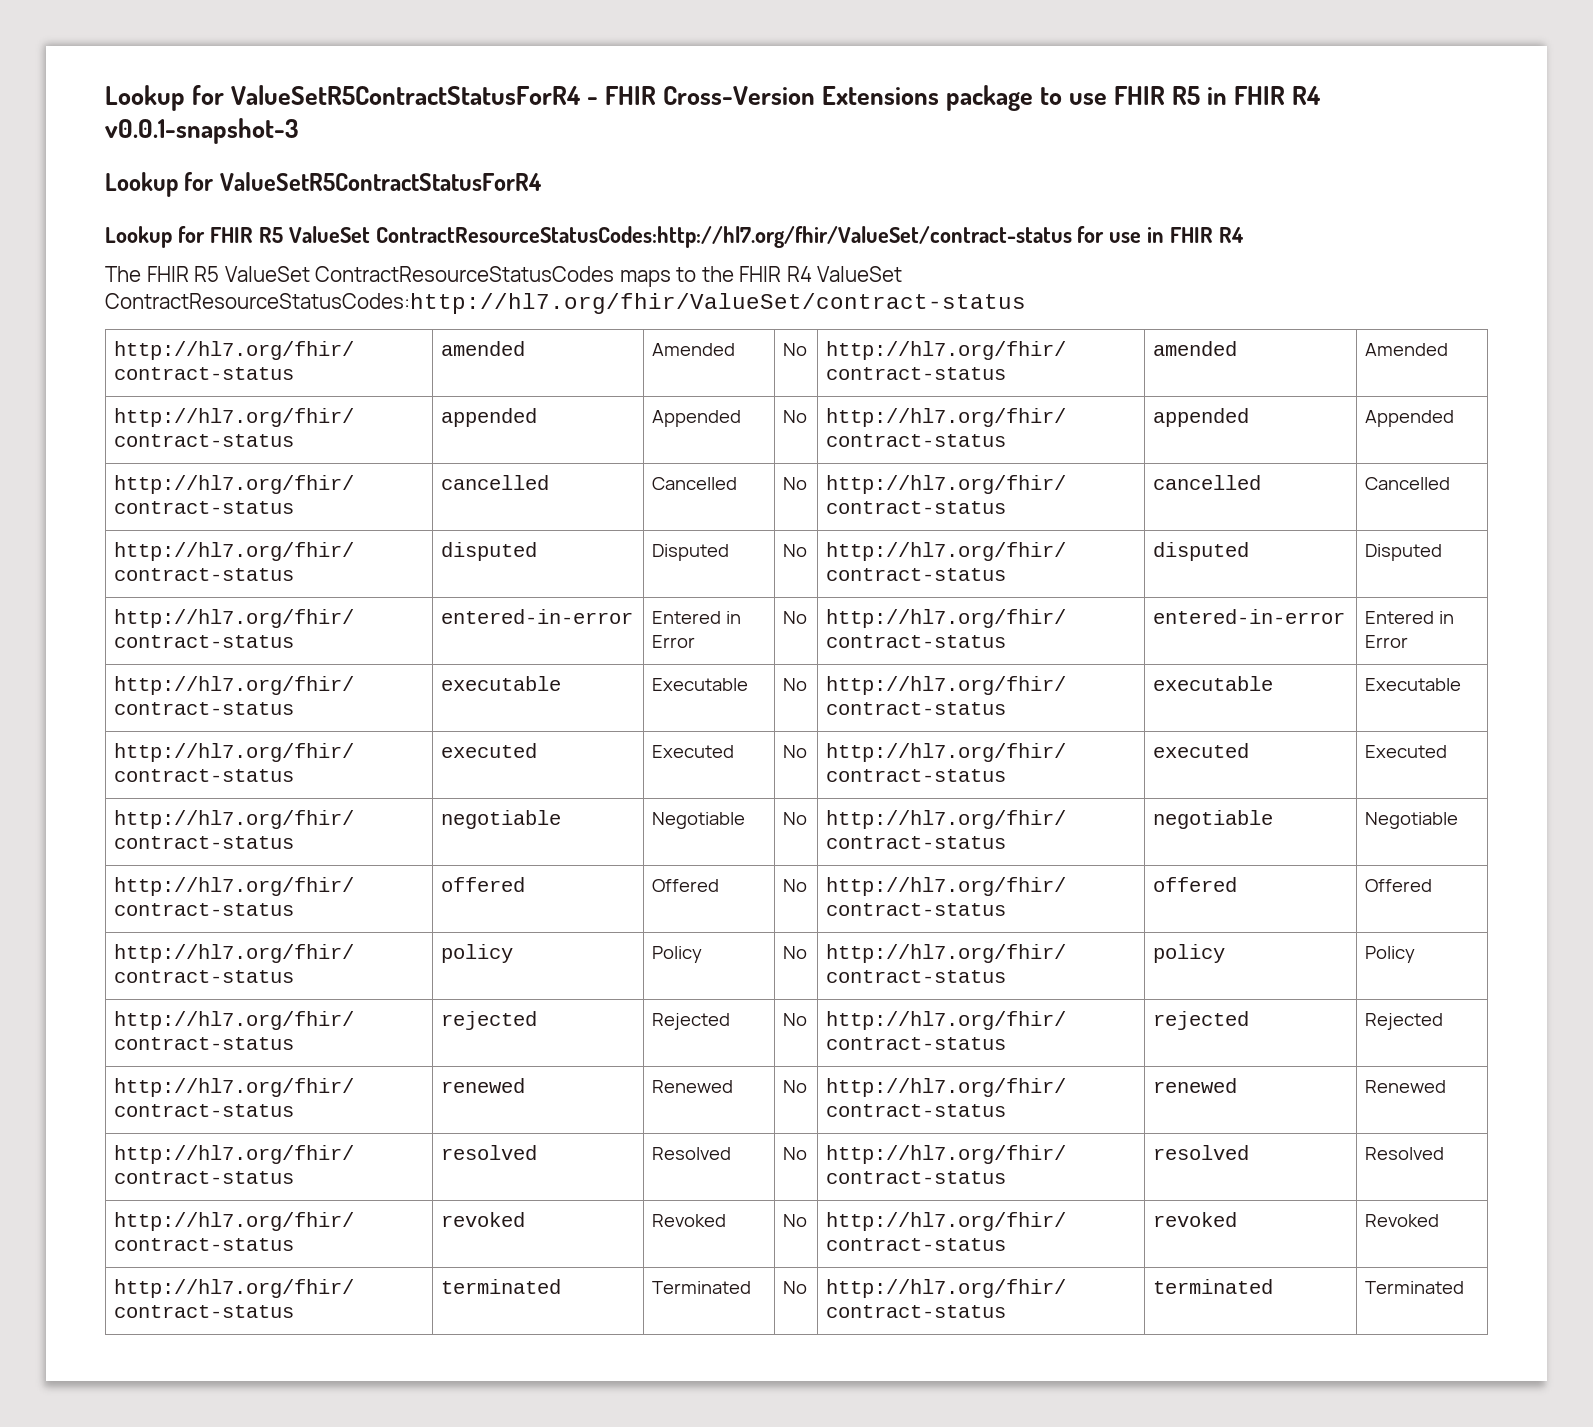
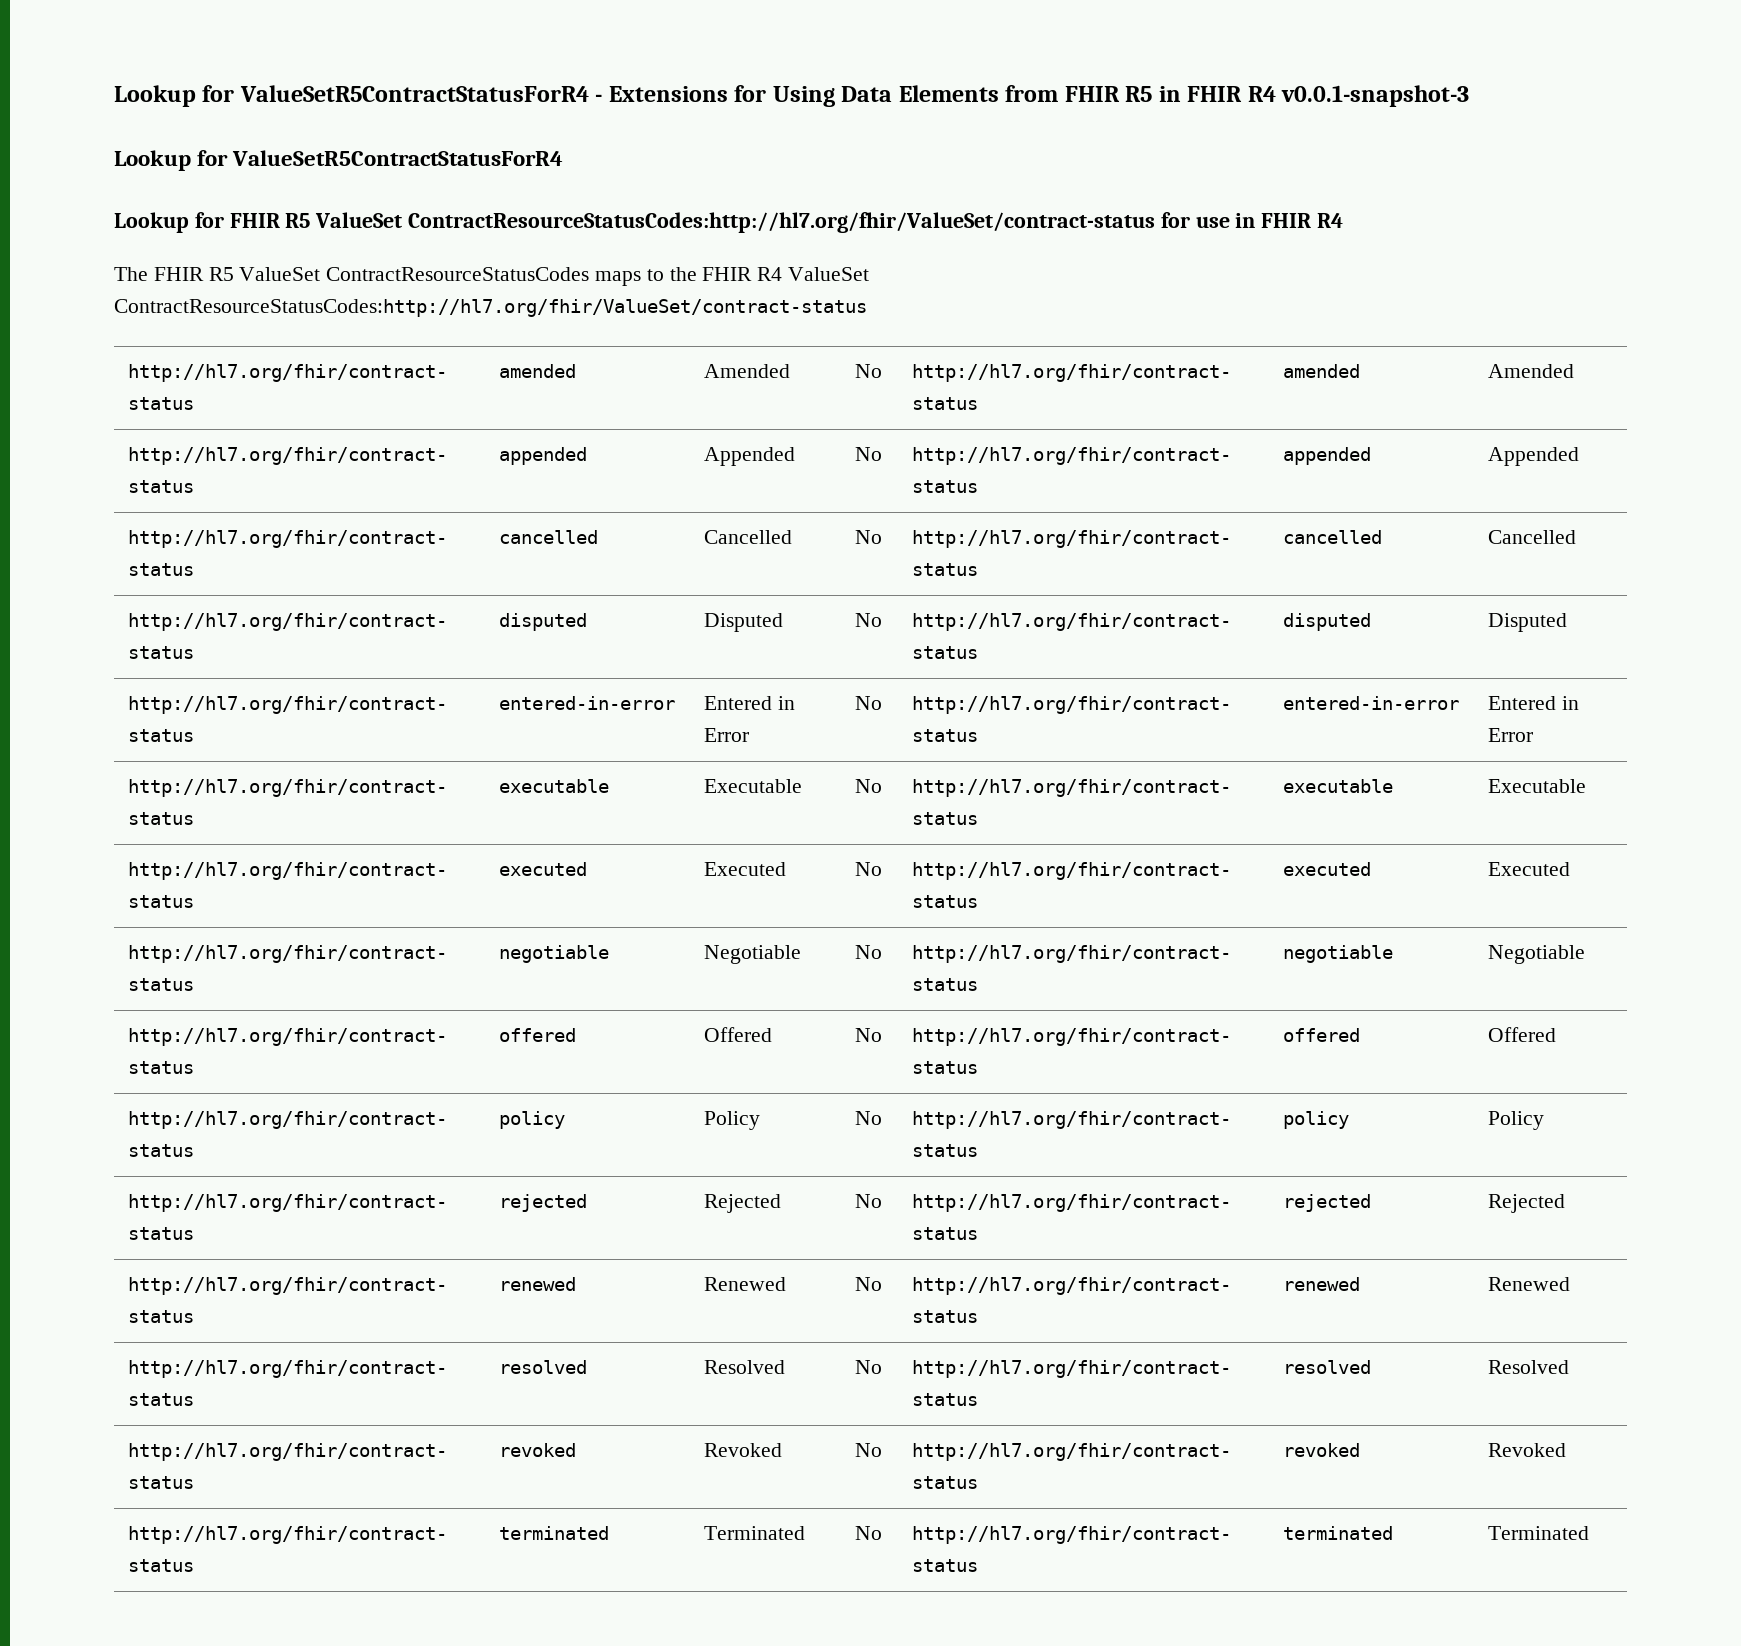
- Lookup for ValueSetR5ContractStatusForR4 - FHIR Cross-Version Extensions package to use FHIR R5 in FHIR R4 v0.0.1-snapshot-3
+ Lookup for ValueSetR5ContractStatusForR4 - Extensions for Using Data Elements from FHIR R5 in FHIR R4 v0.0.1-snapshot-3

